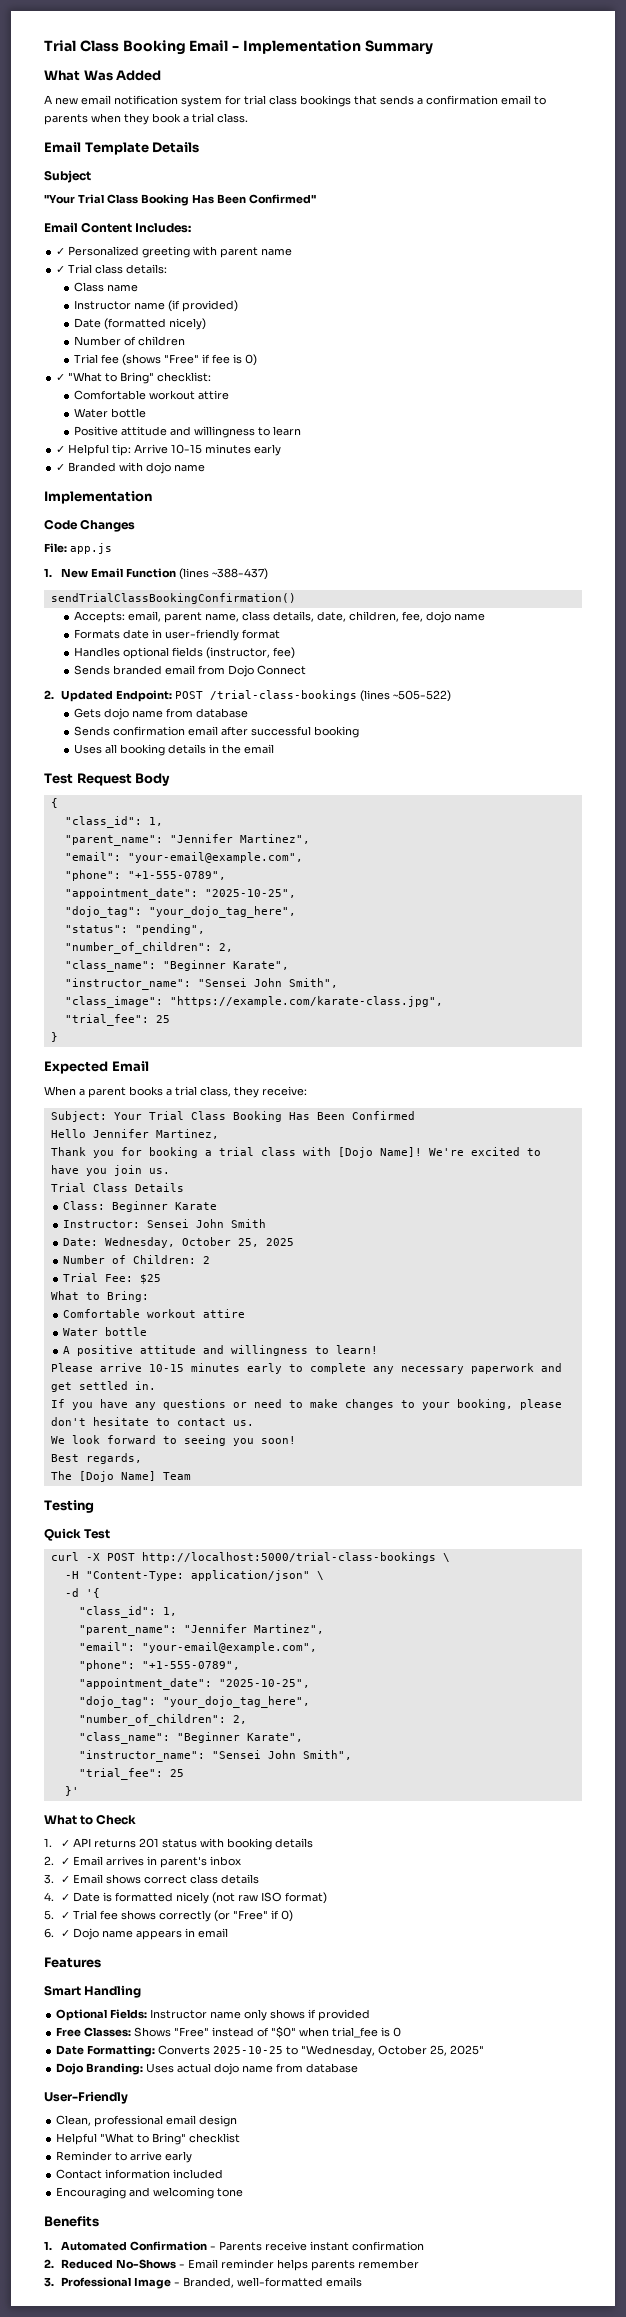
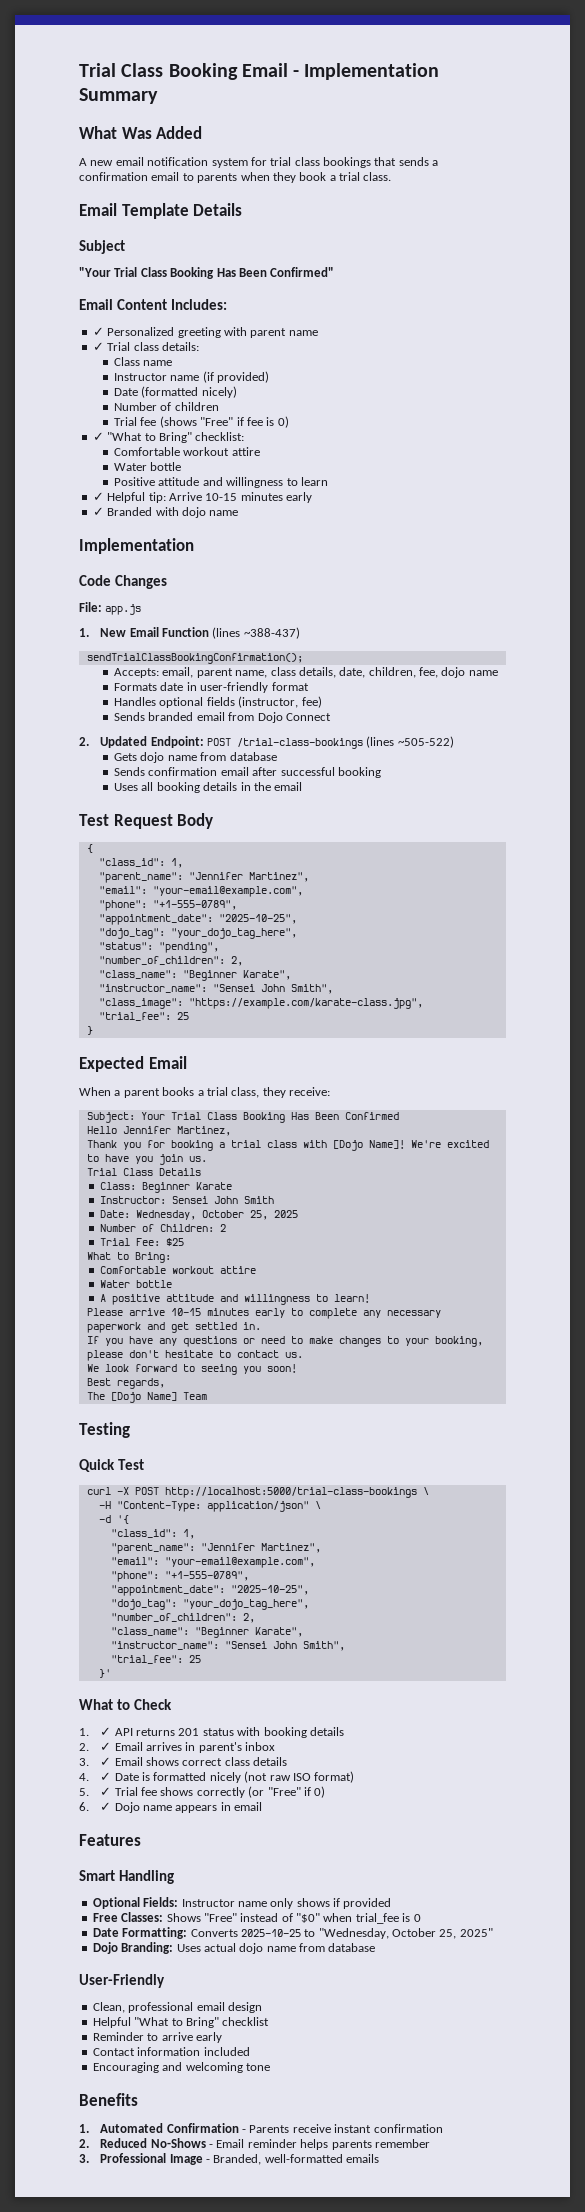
- sendTrialClassBookingConfirmation()
+ sendTrialClassBookingConfirmation();

